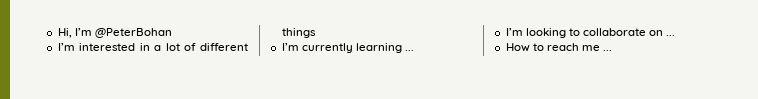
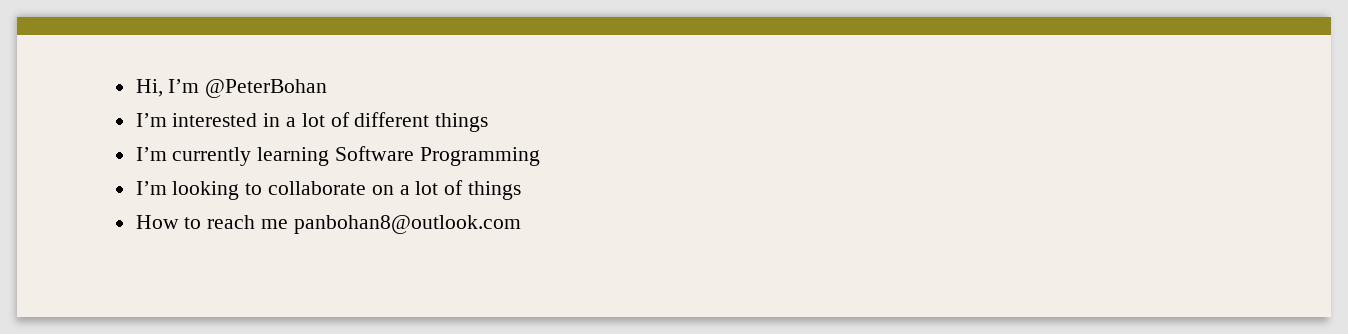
- I’m currently learning ...
+ I’m currently learning Software Programming
- I’m looking to collaborate on ...
+ I’m looking to collaborate on a lot of things
- How to reach me ...
+ How to reach me panbohan8@outlook.com

